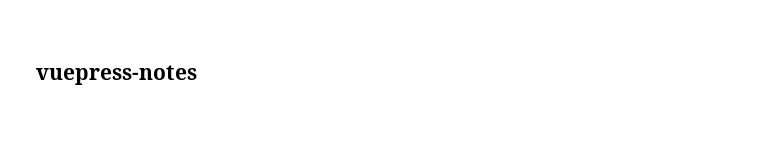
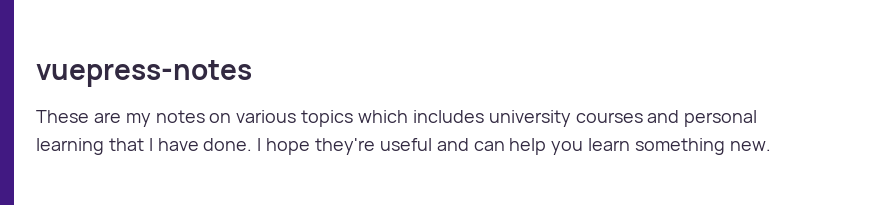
+ These are my notes on various topics which includes university courses and personal learning that I have done. I hope they're useful and can help you learn something new.

